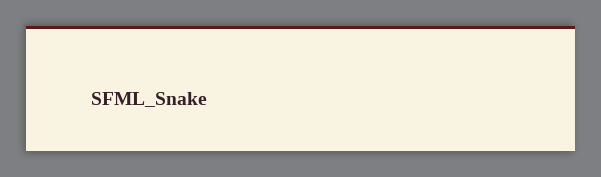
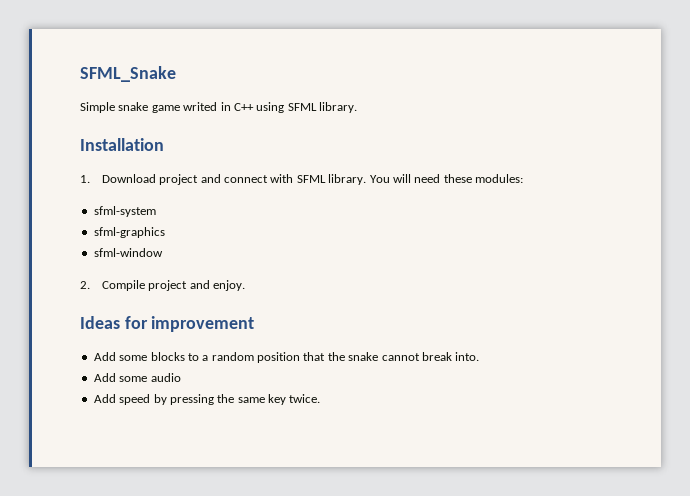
+ Simple snake game writed in C++ using SFML library.
+ Installation
+ 1. Download project and connect with SFML library. You will need these modules:
+ sfml-system
+ sfml-graphics
+ sfml-window
+ 2. Compile project and enjoy.
+ Ideas for improvement
+ Add some blocks to a random position that the snake cannot break into.
+ Add some audio
+ Add speed by pressing the same key twice.

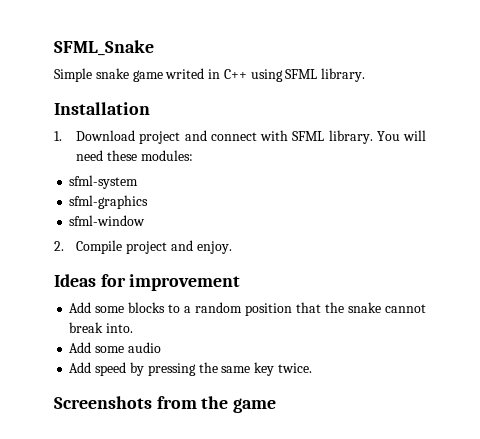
+ Screenshots from the game

